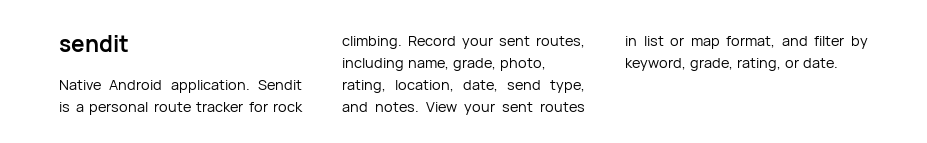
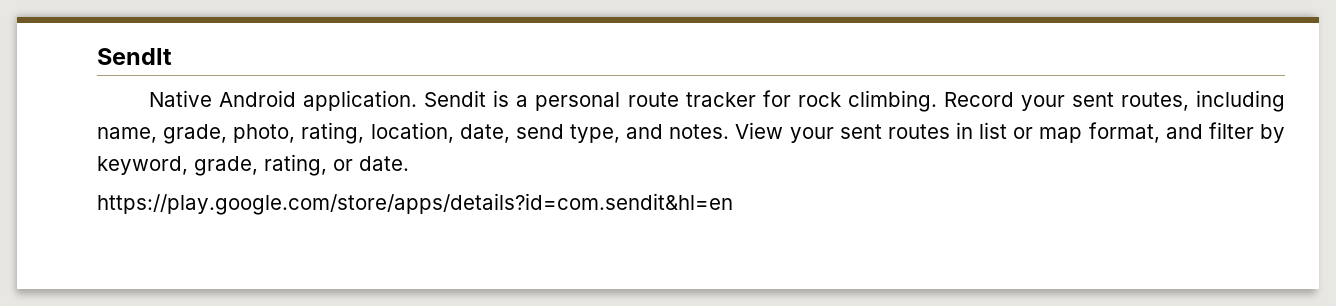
- sendit
+ SendIt
+ https://play.google.com/store/apps/details?id=com.sendit&hl=en

